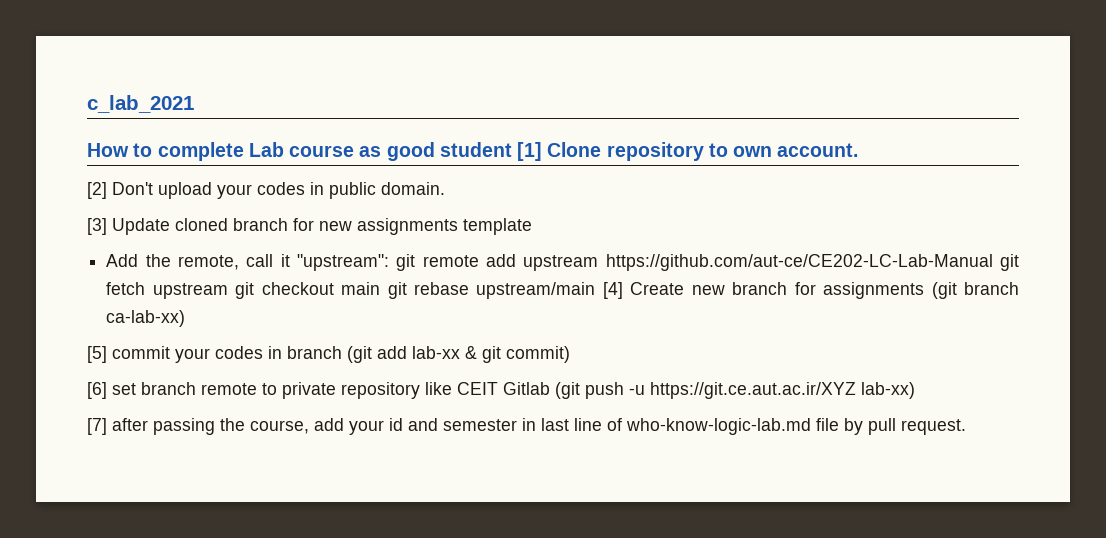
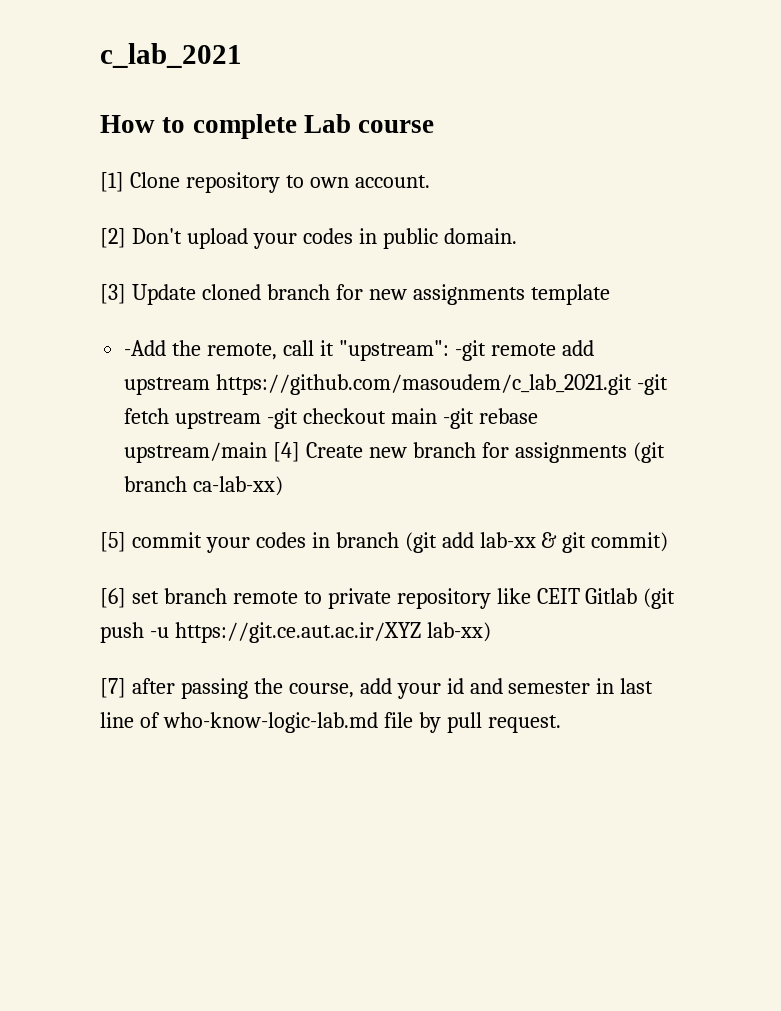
- How to complete Lab course as good student [1] Clone repository to own account.
+ How to complete Lab course
+ [1] Clone repository to own account.
- Add the remote, call it "upstream": git remote add upstream https://github.com/aut-ce/CE202-LC-Lab-Manual git fetch upstream git checkout main git rebase upstream/main [4] Create new branch for assignments (git branch ca-lab-xx)
+ -Add the remote, call it "upstream": -git remote add upstream https://github.com/masoudem/c_lab_2021.git -git fetch upstream -git checkout main -git rebase upstream/main [4] Create new branch for assignments (git branch ca-lab-xx)

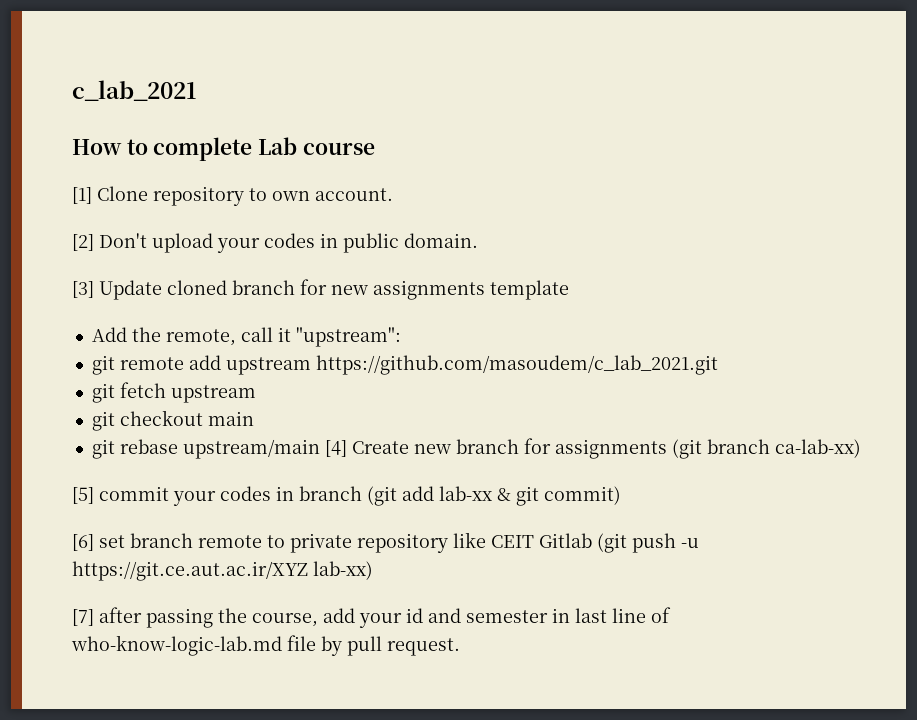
- -Add the remote, call it "upstream": -git remote add upstream https://github.com/masoudem/c_lab_2021.git -git fetch upstream -git checkout main -git rebase upstream/main [4] Create new branch for assignments (git branch ca-lab-xx)
+ Add the remote, call it "upstream":
+ git remote add upstream https://github.com/masoudem/c_lab_2021.git
+ git fetch upstream
+ git checkout main
+ git rebase upstream/main [4] Create new branch for assignments (git branch ca-lab-xx)

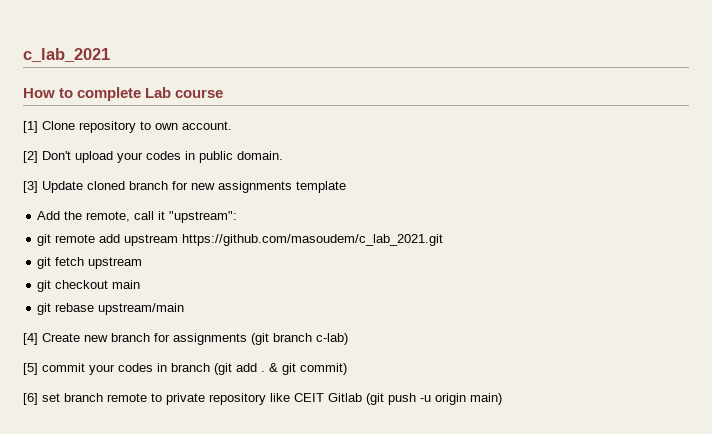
- git rebase upstream/main [4] Create new branch for assignments (git branch ca-lab-xx)
+ git rebase upstream/main
+ [4] Create new branch for assignments (git branch c-lab)
- [5] commit your codes in branch (git add lab-xx & git commit)
+ [5] commit your codes in branch (git add . & git commit)
- [6] set branch remote to private repository like CEIT Gitlab (git push -u https://git.ce.aut.ac.ir/XYZ lab-xx)
- [7] after passing the course, add your id and semester in last line of who-know-logic-lab.md file by pull request.
+ [6] set branch remote to private repository like CEIT Gitlab (git push -u origin main)

